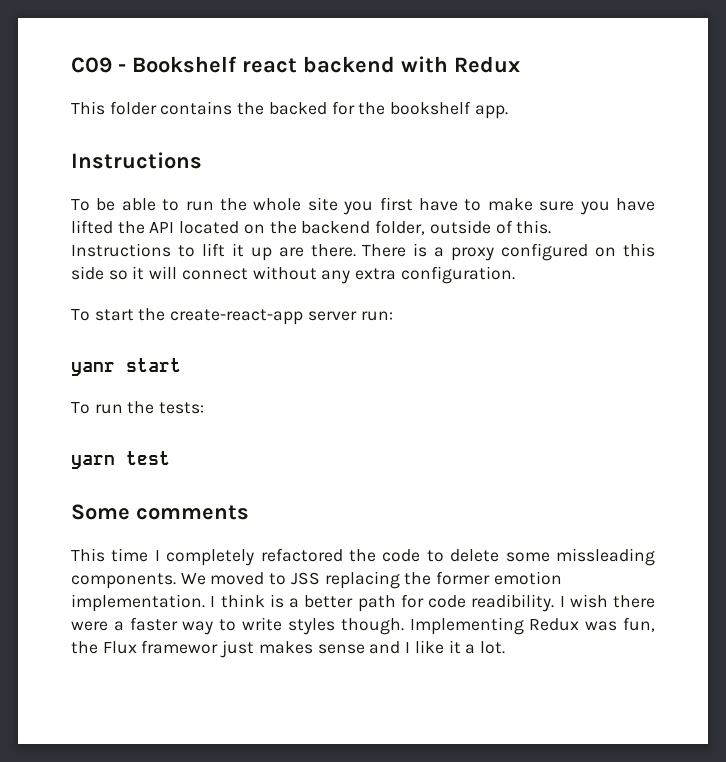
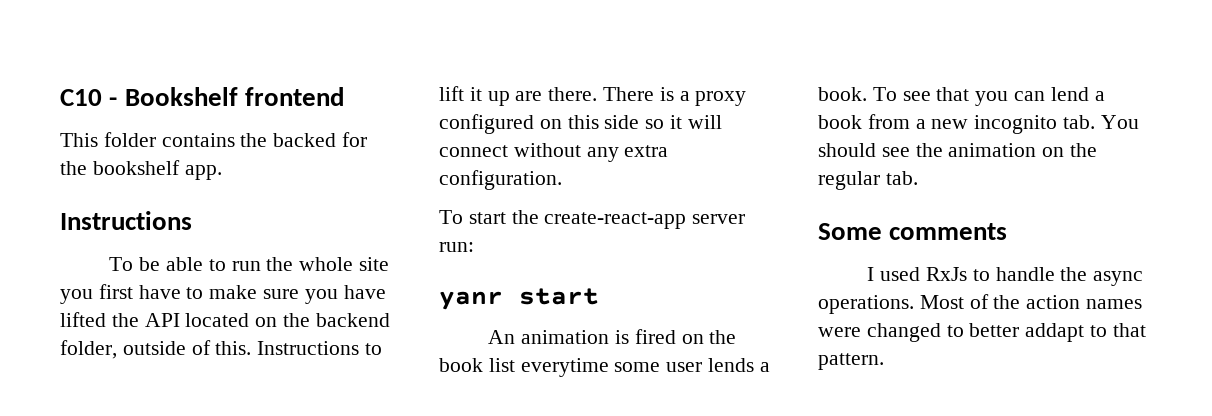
- C09 - Bookshelf react backend with Redux
+ C10 - Bookshelf frontend
- To run the tests:
- yarn test
+ An animation is fired on the book list everytime some user lends a book. To see that you can lend a book from a new incognito tab. You should see the animation on the regular tab.
  Some comments
- This time I completely refactored the code to delete some missleading components. We moved to JSS replacing the former emotion implementation. I think is a better path for code readibility. I wish there were a faster way to write styles though. Implementing Redux was fun, the Flux framewor just makes sense and I like it a lot.
+ I used RxJs to handle the async operations. Most of the action names were changed to better addapt to that pattern.

